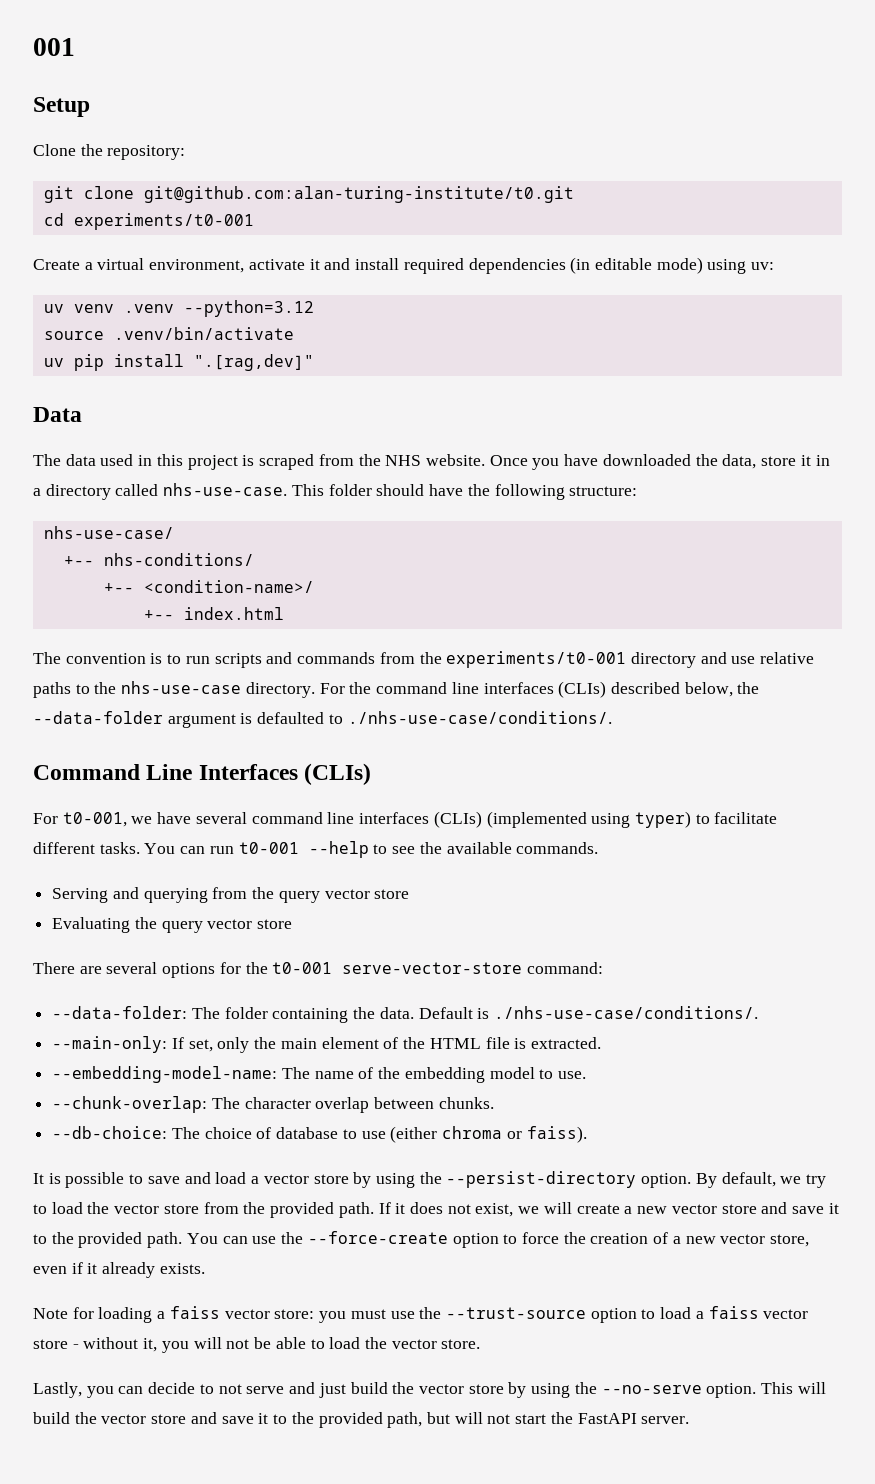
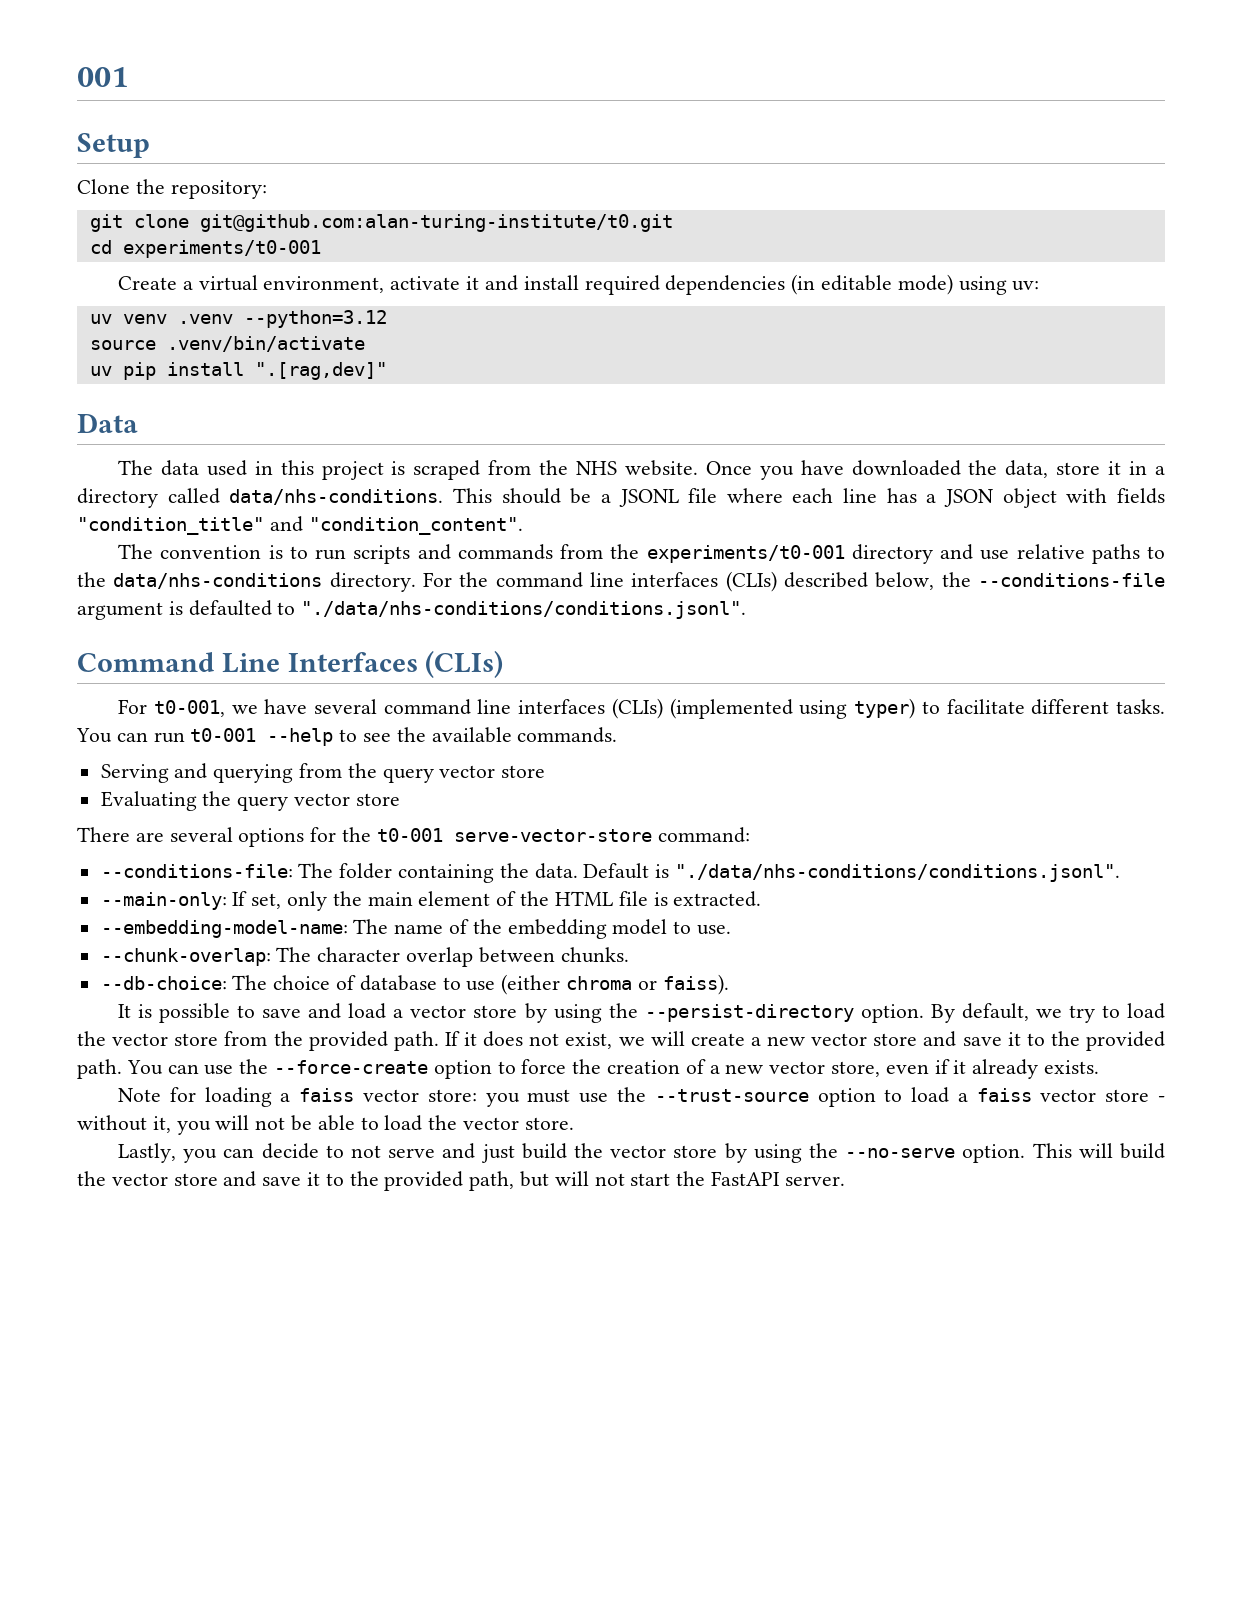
- Once you have downloaded the data, store it in a directory called nhs-use-case. This folder should have the following structure:
- nhs-use-case/
- +-- nhs-conditions/
- +-- <condition-name>/
- +-- index.html
+ Once you have downloaded the data, store it in a directory called data/nhs-conditions. This should be a JSONL file where each line has a JSON object with fields "condition_title" and "condition_content".
- The convention is to run scripts and commands from the experiments/t0-001 directory and use relative paths to the nhs-use-case directory.
+ The convention is to run scripts and commands from the experiments/t0-001 directory and use relative paths to the data/nhs-conditions directory.
- For the command line interfaces (CLIs) described below, the --data-folder argument is defaulted to ./nhs-use-case/conditions/.
+ For the command line interfaces (CLIs) described below, the --conditions-file argument is defaulted to "./data/nhs-conditions/conditions.jsonl".
- --data-folder: The folder containing the data.
+ --conditions-file: The folder containing the data.
- Default is ./nhs-use-case/conditions/.
+ Default is "./data/nhs-conditions/conditions.jsonl".

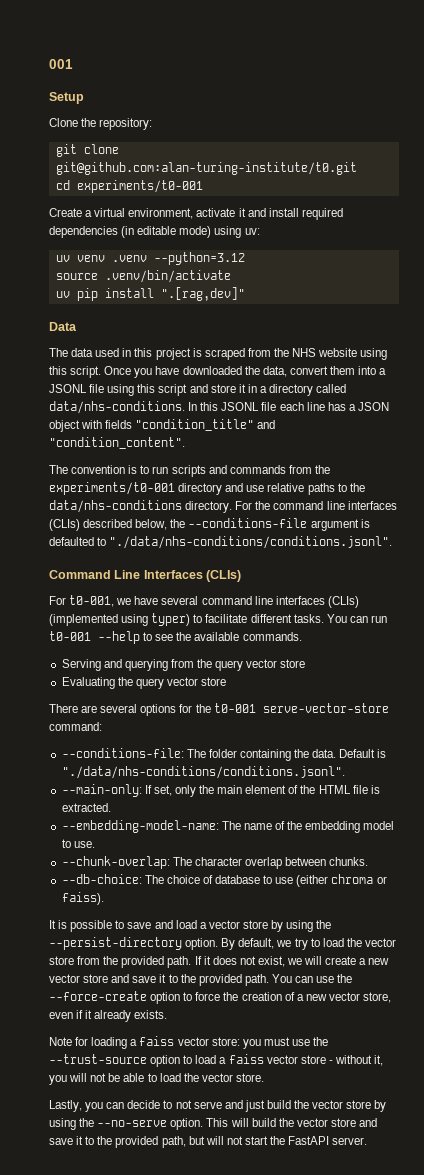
- The data used in this project is scraped from the NHS website.
+ The data used in this project is scraped from the NHS website using this script.
- Once you have downloaded the data, store it in a directory called data/nhs-conditions.
+ Once you have downloaded the data, convert them into a JSONL file using this script and store it in a directory called data/nhs-conditions.
- This should be a JSONL file where each line has a JSON object with fields "condition_title" and "condition_content".
+ In this JSONL file each line has a JSON object with fields "condition_title" and "condition_content".

